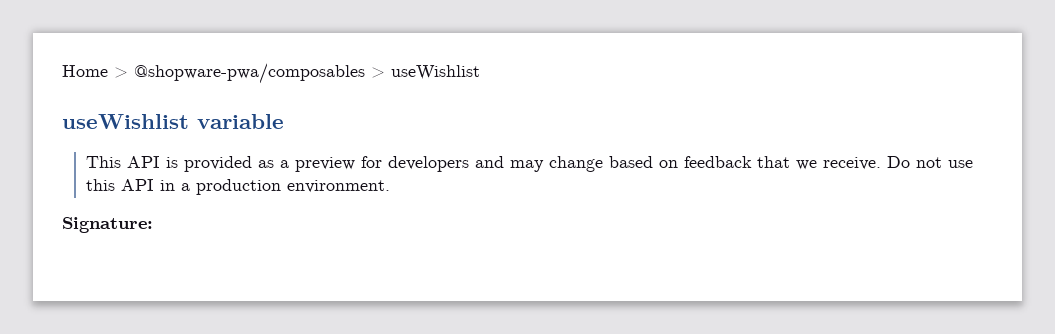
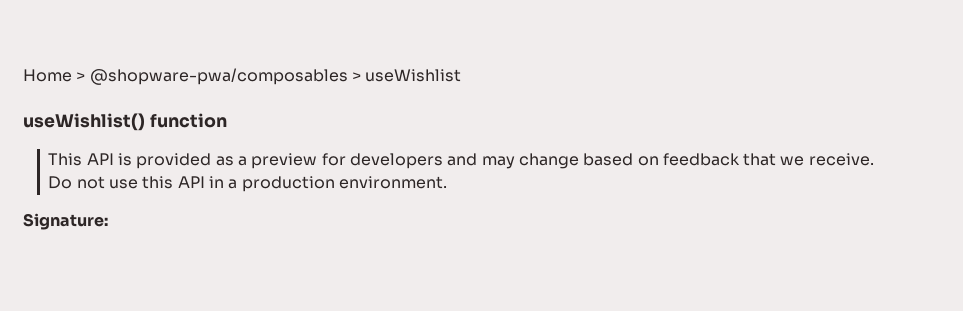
- useWishlist variable
+ useWishlist() function

